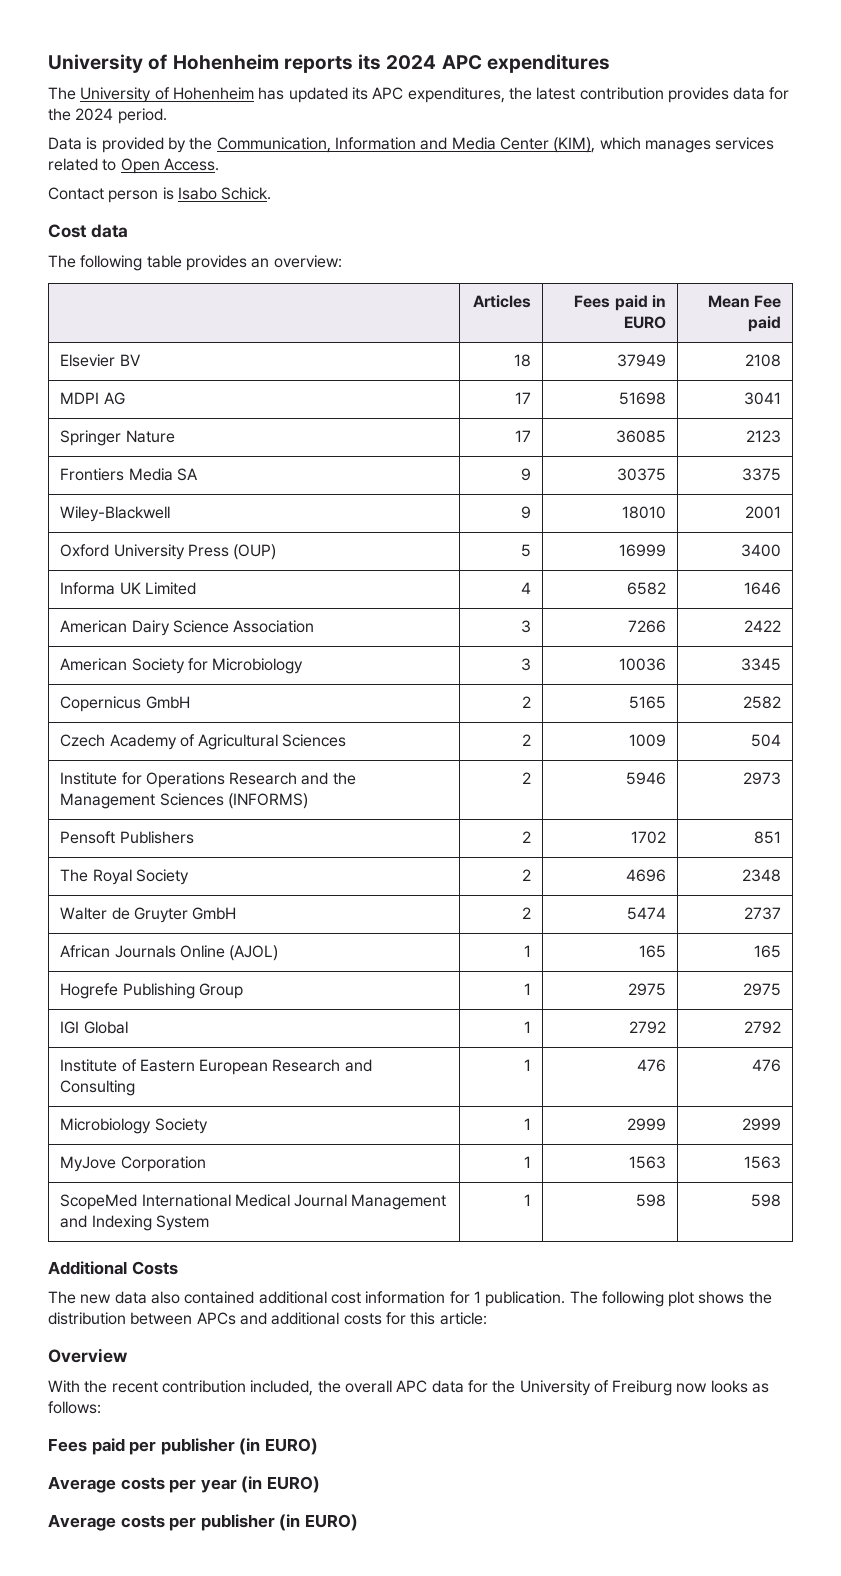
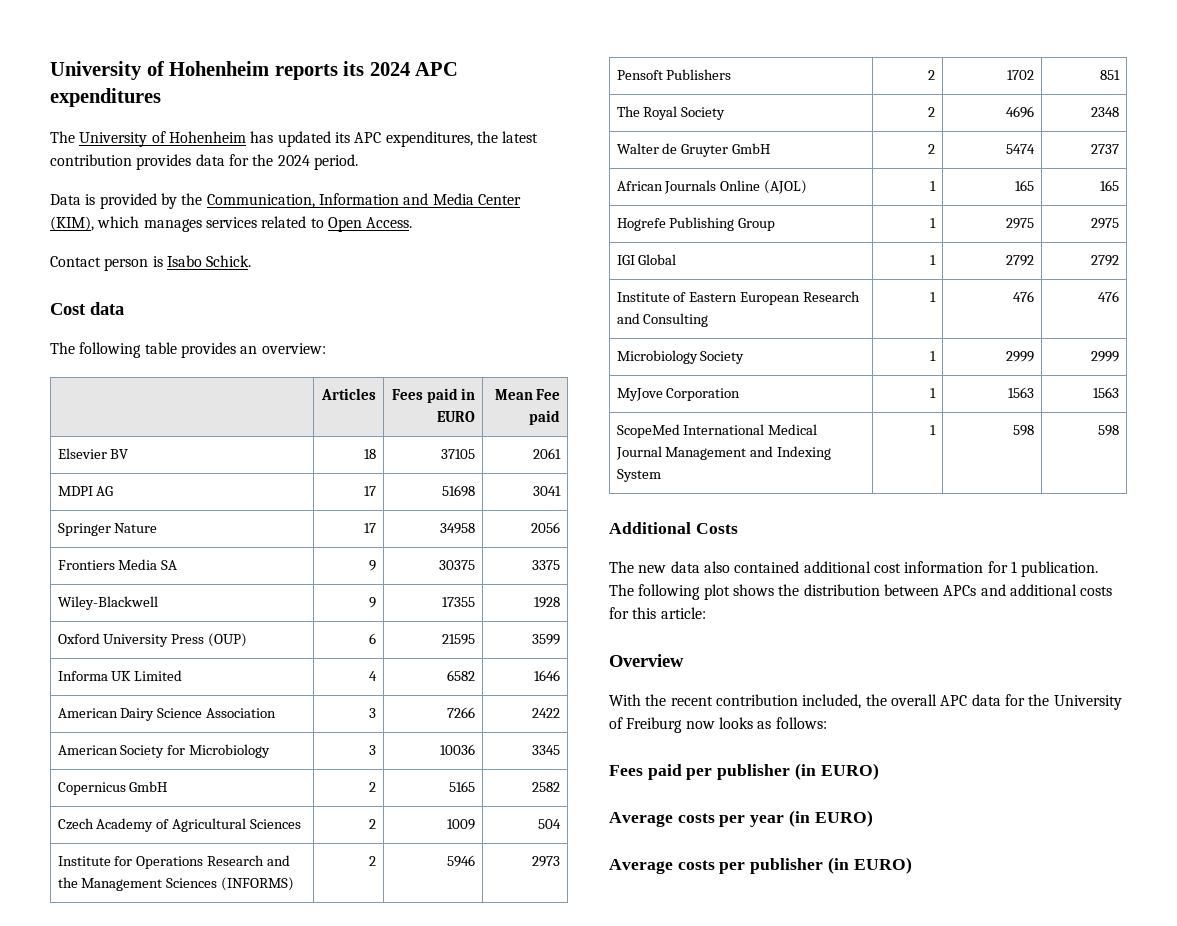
- Elsevier BV | 18 | 37949 | 2108
+ Elsevier BV | 18 | 37105 | 2061
- Springer Nature | 17 | 36085 | 2123
+ Springer Nature | 17 | 34958 | 2056
- Wiley-Blackwell | 9 | 18010 | 2001
+ Wiley-Blackwell | 9 | 17355 | 1928
- Oxford University Press (OUP) | 5 | 16999 | 3400
+ Oxford University Press (OUP) | 6 | 21595 | 3599

